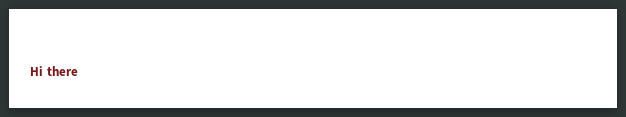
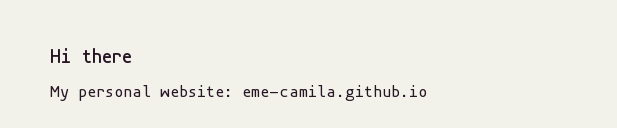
+ My personal website: eme-camila.github.io

